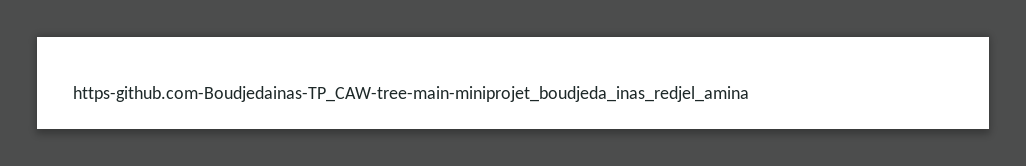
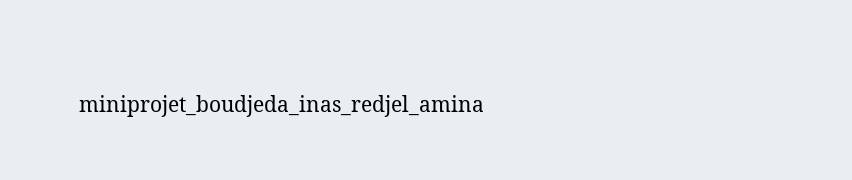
- https-github.com-Boudjedainas-TP_CAW-tree-main-miniprojet_boudjeda_inas_redjel_amina
+ miniprojet_boudjeda_inas_redjel_amina

